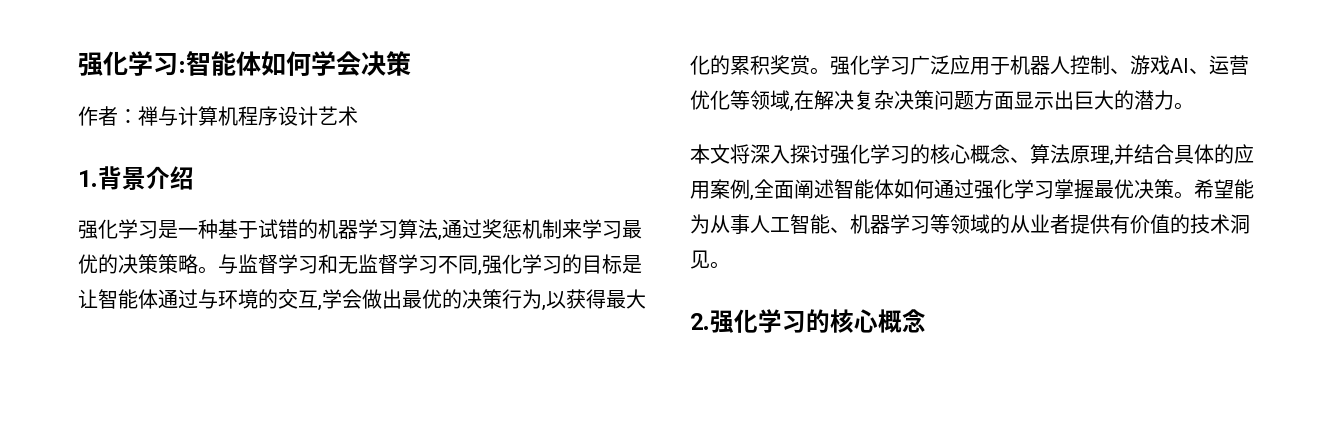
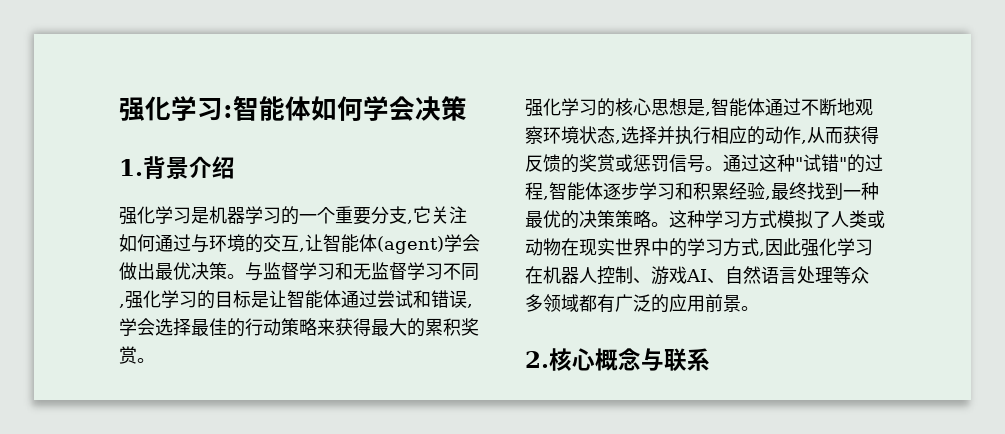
- 作者：禅与计算机程序设计艺术
- 强化学习是一种基于试错的机器学习算法,通过奖惩机制来学习最优的决策策略。
+ 强化学习是机器学习的一个重要分支,它关注如何通过与环境的交互,让智能体(agent)学会做出最优决策。
- 与监督学习和无监督学习不同,强化学习的目标是让智能体通过与环境的交互,学会做出最优的决策行为,以获得最大化的累积奖赏。强化学习广泛应用于机器人控制、游戏AI、运营优化等领域,在解决复杂决策问题方面显示出巨大的潜力。
- 本文将深入探讨强化学习的核心概念、算法原理,并结合具体的应用案例,全面阐述智能体如何通过强化学习掌握最优决策。希望能为从事人工智能、机器学习等领域的从业者提供有价值的技术洞见。
- 2.强化学习的核心概念
+ 与监督学习和无监督学习不同,强化学习的目标是让智能体通过尝试和错误,学会选择最佳的行动策略来获得最大的累积奖赏。
+ 强化学习的核心思想是,智能体通过不断地观察环境状态,选择并执行相应的动作,从而获得反馈的奖赏或惩罚信号。通过这种"试错"的过程,智能体逐步学习和积累经验,最终找到一种最优的决策策略。这种学习方式模拟了人类或动物在现实世界中的学习方式,因此强化学习在机器人控制、游戏AI、自然语言处理等众多领域都有广泛的应用前景。
+ 2.核心概念与联系

